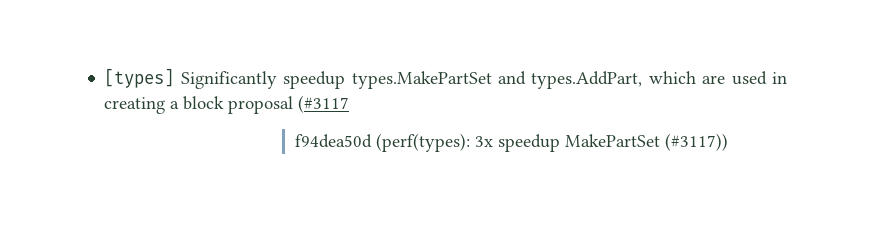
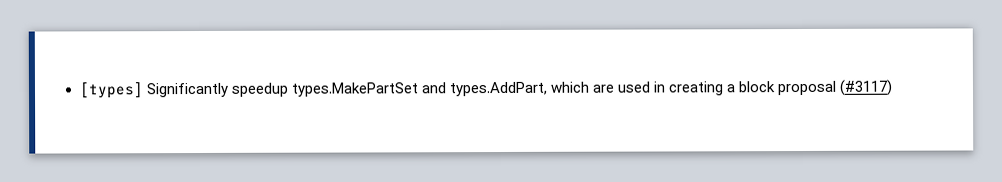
- [types] Significantly speedup types.MakePartSet and types.AddPart, which are used in creating a block proposal (#3117
- f94dea50d (perf(types): 3x speedup MakePartSet (#3117))
+ [types] Significantly speedup types.MakePartSet and types.AddPart, which are used in creating a block proposal (#3117)

